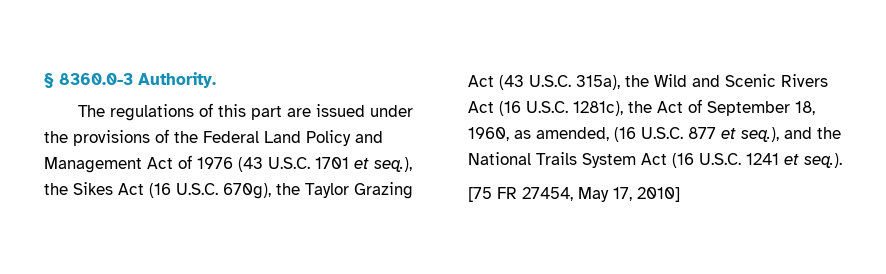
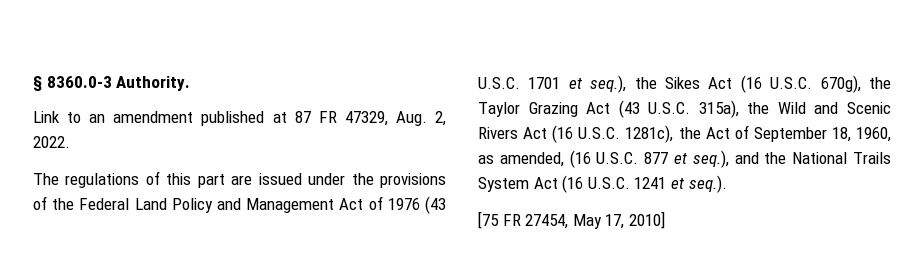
+ Link to an amendment published at 87 FR 47329, Aug. 2, 2022.

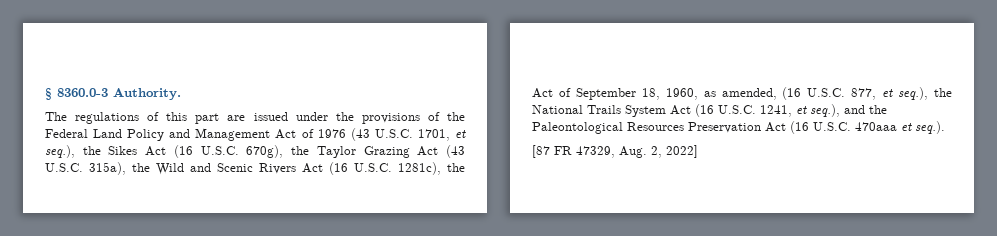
- Link to an amendment published at 87 FR 47329, Aug. 2, 2022.
- The regulations of this part are issued under the provisions of the Federal Land Policy and Management Act of 1976 (43 U.S.C. 1701 et seq.), the Sikes Act (16 U.S.C. 670g), the Taylor Grazing Act (43 U.S.C. 315a), the Wild and Scenic Rivers Act (16 U.S.C. 1281c), the Act of September 18, 1960, as amended, (16 U.S.C. 877 et seq.), and the National Trails System Act (16 U.S.C. 1241 et seq.).
- [75 FR 27454, May 17, 2010]
+ The regulations of this part are issued under the provisions of the Federal Land Policy and Management Act of 1976 (43 U.S.C. 1701, et seq.), the Sikes Act (16 U.S.C. 670g), the Taylor Grazing Act (43 U.S.C. 315a), the Wild and Scenic Rivers Act (16 U.S.C. 1281c), the Act of September 18, 1960, as amended, (16 U.S.C. 877, et seq.), the National Trails System Act (16 U.S.C. 1241, et seq.), and the Paleontological Resources Preservation Act (16 U.S.C. 470aaa et seq.).
+ [87 FR 47329, Aug. 2, 2022]

